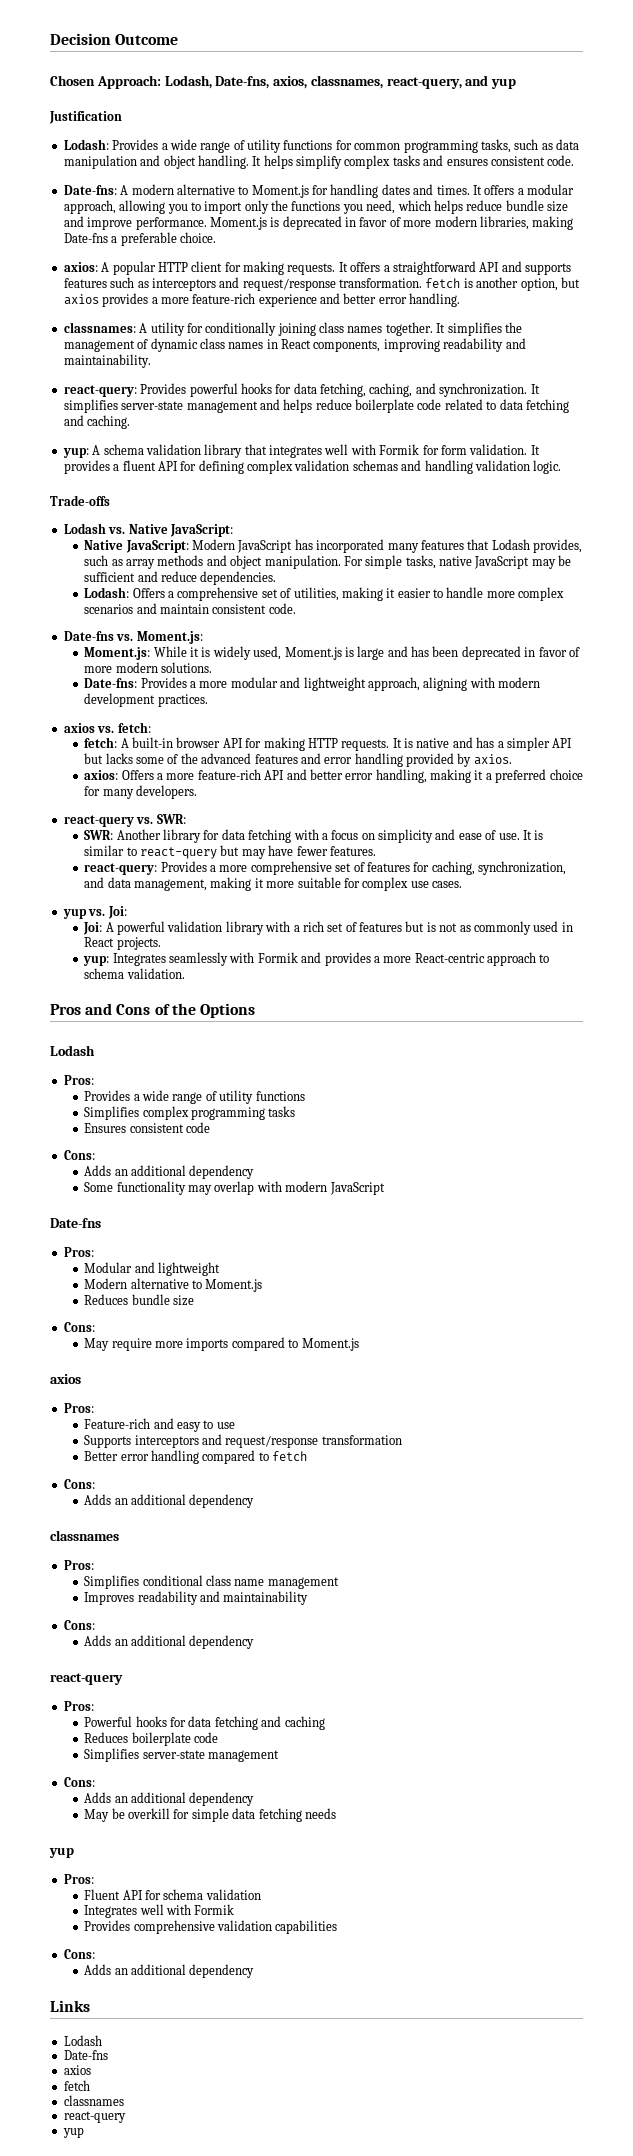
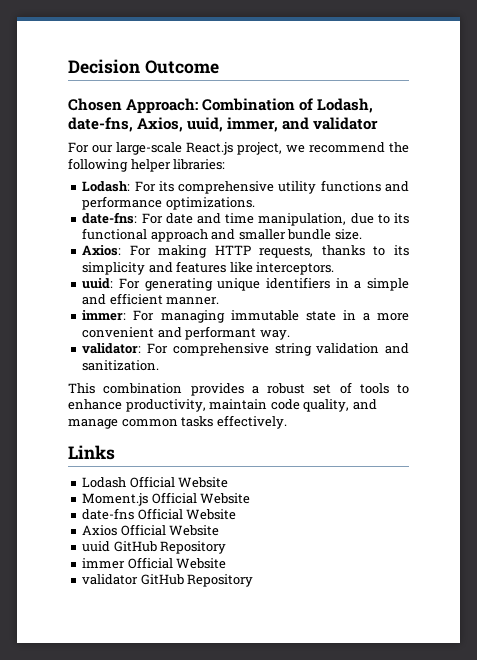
- Chosen Approach: Lodash, Date-fns, axios, classnames, react-query, and yup
- Justification
- Lodash: Provides a wide range of utility functions for common programming tasks, such as data manipulation and object handling. It helps simplify complex tasks and ensures consistent code.
- Date-fns: A modern alternative to Moment.js for handling dates and times. It offers a modular approach, allowing you to import only the functions you need, which helps reduce bundle size and improve performance. Moment.js is deprecated in favor of more modern libraries, making Date-fns a preferable choice.
- axios: A popular HTTP client for making requests. It offers a straightforward API and supports features such as interceptors and request/response transformation. fetch is another option, but axios provides a more feature-rich experience and better error handling.
- classnames: A utility for conditionally joining class names together. It simplifies the management of dynamic class names in React components, improving readability and maintainability.
- react-query: Provides powerful hooks for data fetching, caching, and synchronization. It simplifies server-state management and helps reduce boilerplate code related to data fetching and caching.
- yup: A schema validation library that integrates well with Formik for form validation. It provides a fluent API for defining complex validation schemas and handling validation logic.
- Trade-offs
- Lodash vs. Native JavaScript:
- Native JavaScript: Modern JavaScript has incorporated many features that Lodash provides, such as array methods and object manipulation. For simple tasks, native JavaScript may be sufficient and reduce dependencies.
- Lodash: Offers a comprehensive set of utilities, making it easier to handle more complex scenarios and maintain consistent code.
- Date-fns vs. Moment.js:
- Moment.js: While it is widely used, Moment.js is large and has been deprecated in favor of more modern solutions.
- Date-fns: Provides a more modular and lightweight approach, aligning with modern development practices.
- axios vs. fetch:
- fetch: A built-in browser API for making HTTP requests. It is native and has a simpler API but lacks some of the advanced features and error handling provided by axios.
- axios: Offers a more feature-rich API and better error handling, making it a preferred choice for many developers.
- react-query vs. SWR:
- SWR: Another library for data fetching with a focus on simplicity and ease of use. It is similar to react-query but may have fewer features.
- react-query: Provides a more comprehensive set of features for caching, synchronization, and data management, making it more suitable for complex use cases.
- yup vs. Joi:
- Joi: A powerful validation library with a rich set of features but is not as commonly used in React projects.
- yup: Integrates seamlessly with Formik and provides a more React-centric approach to schema validation.
- Pros and Cons of the Options
- Lodash
- Pros:
- Provides a wide range of utility functions
- Simplifies complex programming tasks
- Ensures consistent code
- Cons:
- Adds an additional dependency
- Some functionality may overlap with modern JavaScript
- Date-fns
- Pros:
- Modular and lightweight
- Modern alternative to Moment.js
- Reduces bundle size
- Cons:
- May require more imports compared to Moment.js
- axios
- Pros:
- Feature-rich and easy to use
- Supports interceptors and request/response transformation
- Better error handling compared to fetch
- Cons:
- Adds an additional dependency
- classnames
- Pros:
- Simplifies conditional class name management
- Improves readability and maintainability
- Cons:
- Adds an additional dependency
- react-query
- Pros:
- Powerful hooks for data fetching and caching
- Reduces boilerplate code
- Simplifies server-state management
- Cons:
- Adds an additional dependency
- May be overkill for simple data fetching needs
- yup
- Pros:
- Fluent API for schema validation
- Integrates well with Formik
- Provides comprehensive validation capabilities
- Cons:
- Adds an additional dependency
+ Chosen Approach: Combination of Lodash, date-fns, Axios, uuid, immer, and validator
+ For our large-scale React.js project, we recommend the following helper libraries:
+ Lodash: For its comprehensive utility functions and performance optimizations.
+ date-fns: For date and time manipulation, due to its functional approach and smaller bundle size.
+ Axios: For making HTTP requests, thanks to its simplicity and features like interceptors.
+ uuid: For generating unique identifiers in a simple and efficient manner.
+ immer: For managing immutable state in a more convenient and performant way.
+ validator: For comprehensive string validation and sanitization.
+ This combination provides a robust set of tools to enhance productivity, maintain code quality, and manage common tasks effectively.
  Links
- Lodash
- Date-fns
- axios
- fetch
- classnames
- react-query
- yup
+ Lodash Official Website
+ Moment.js Official Website
+ date-fns Official Website
+ Axios Official Website
+ uuid GitHub Repository
+ immer Official Website
+ validator GitHub Repository

